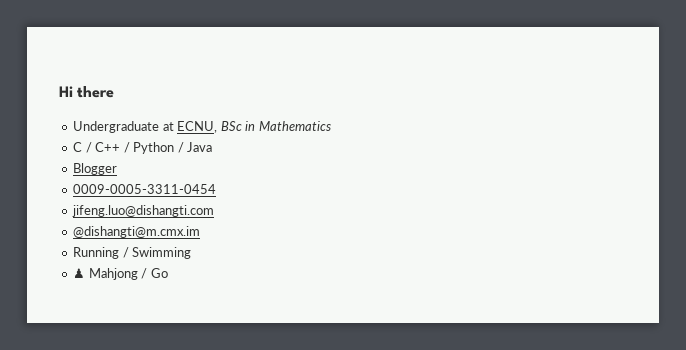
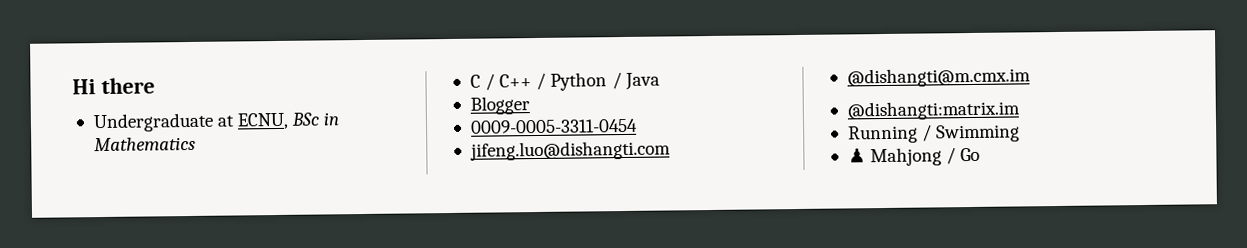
+ @dishangti:matrix.im

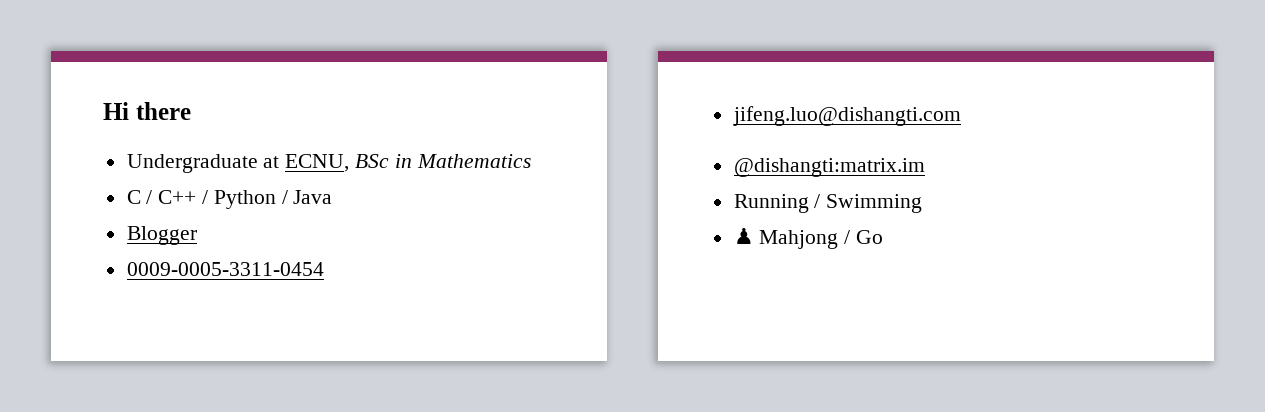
- @dishangti@m.cmx.im

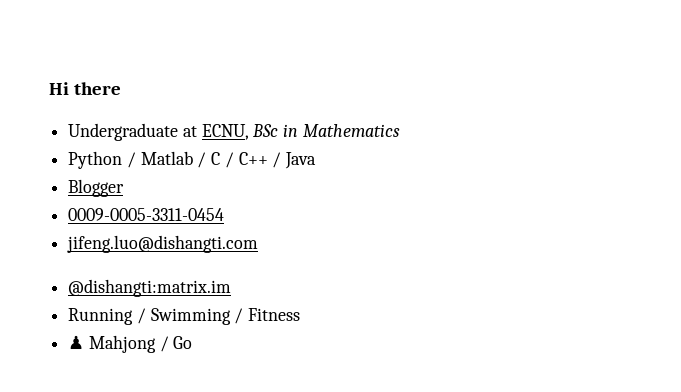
- C / C++ / Python / Java
+ Python / Matlab / C / C++ / Java
- Running / Swimming
+ Running / Swimming / Fitness

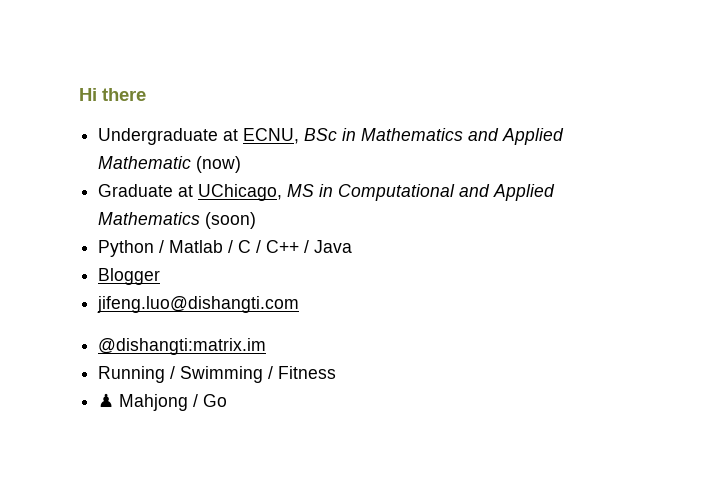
- Undergraduate at ECNU, BSc in Mathematics
+ Undergraduate at ECNU, BSc in Mathematics and Applied Mathematic (now)
+ Graduate at UChicago, MS in Computational and Applied Mathematics (soon)
- 0009-0005-3311-0454

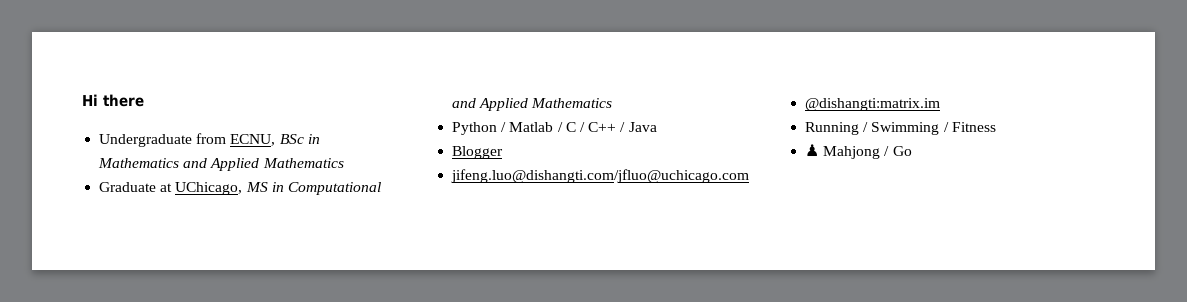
- Undergraduate at ECNU, BSc in Mathematics and Applied Mathematic (now)
+ Undergraduate from ECNU, BSc in Mathematics and Applied Mathematics
- Graduate at UChicago, MS in Computational and Applied Mathematics (soon)
+ Graduate at UChicago, MS in Computational and Applied Mathematics
- jifeng.luo@dishangti.com
+ jifeng.luo@dishangti.com/jfluo@uchicago.com

